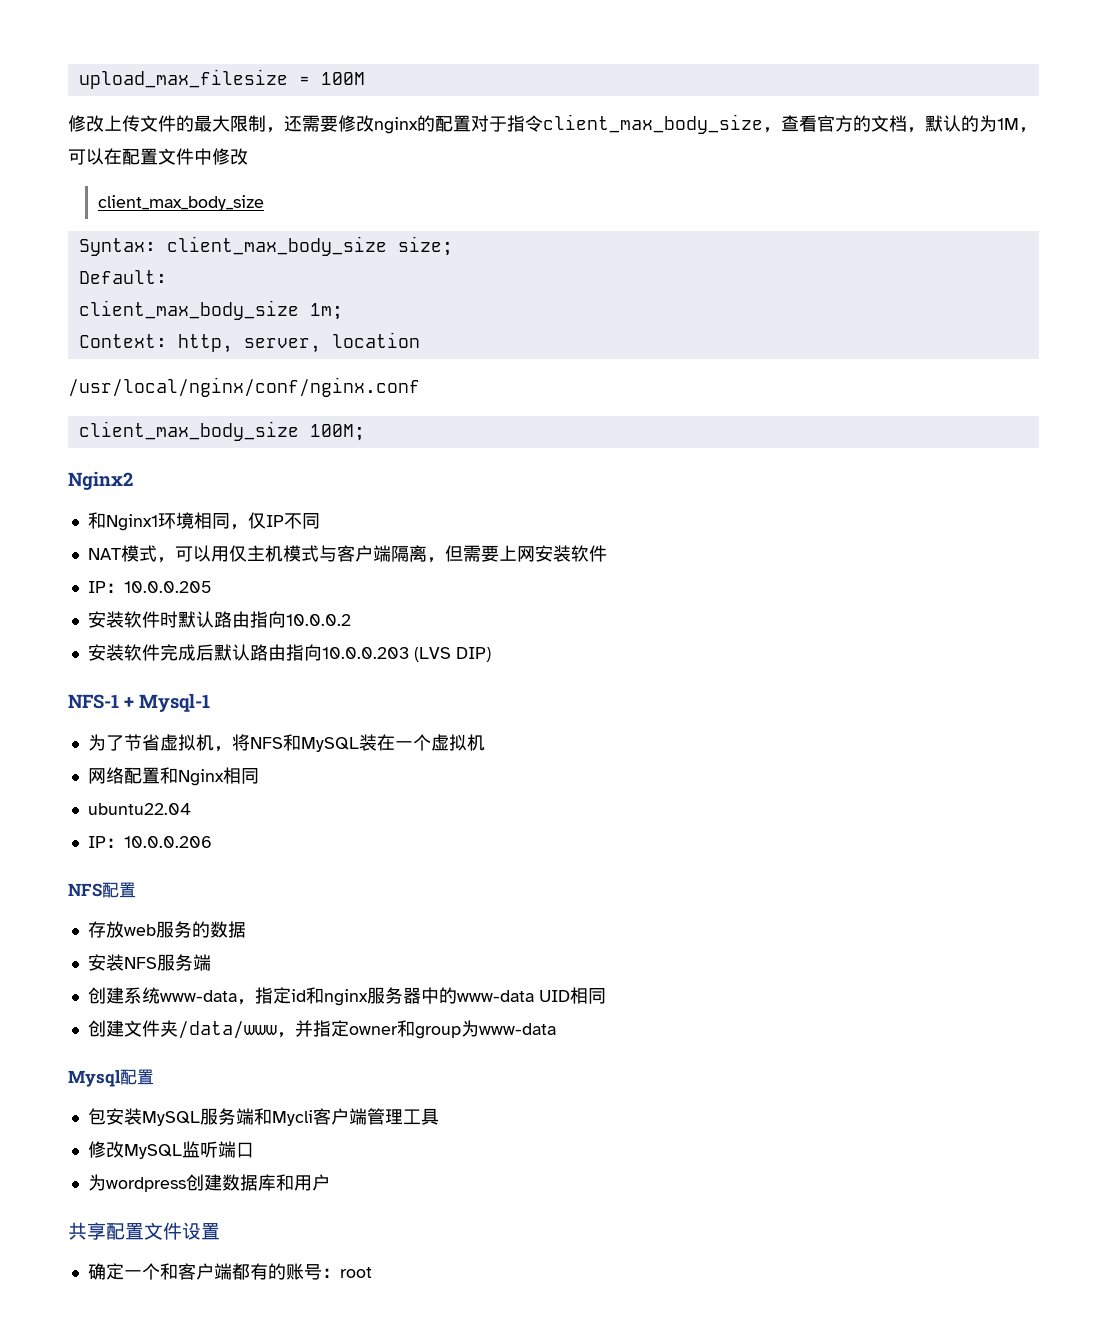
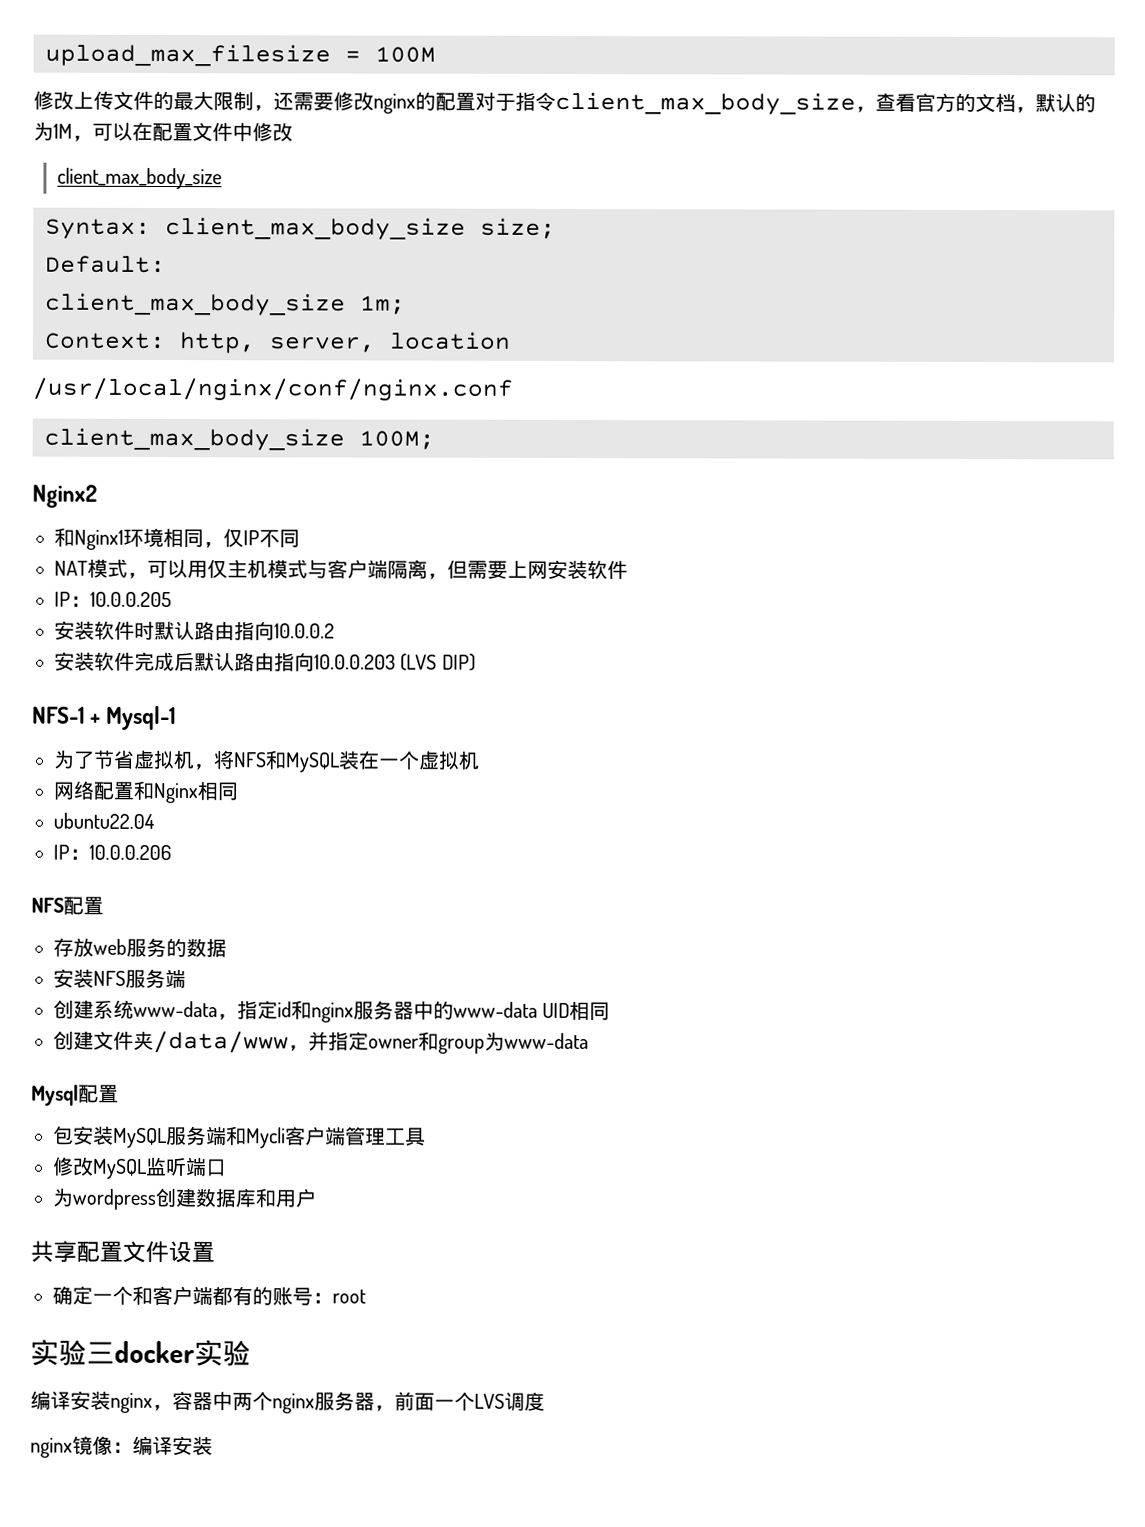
+ 实验三docker实验
+ 编译安装nginx，容器中两个nginx服务器，前面一个LVS调度
+ nginx镜像：编译安装

